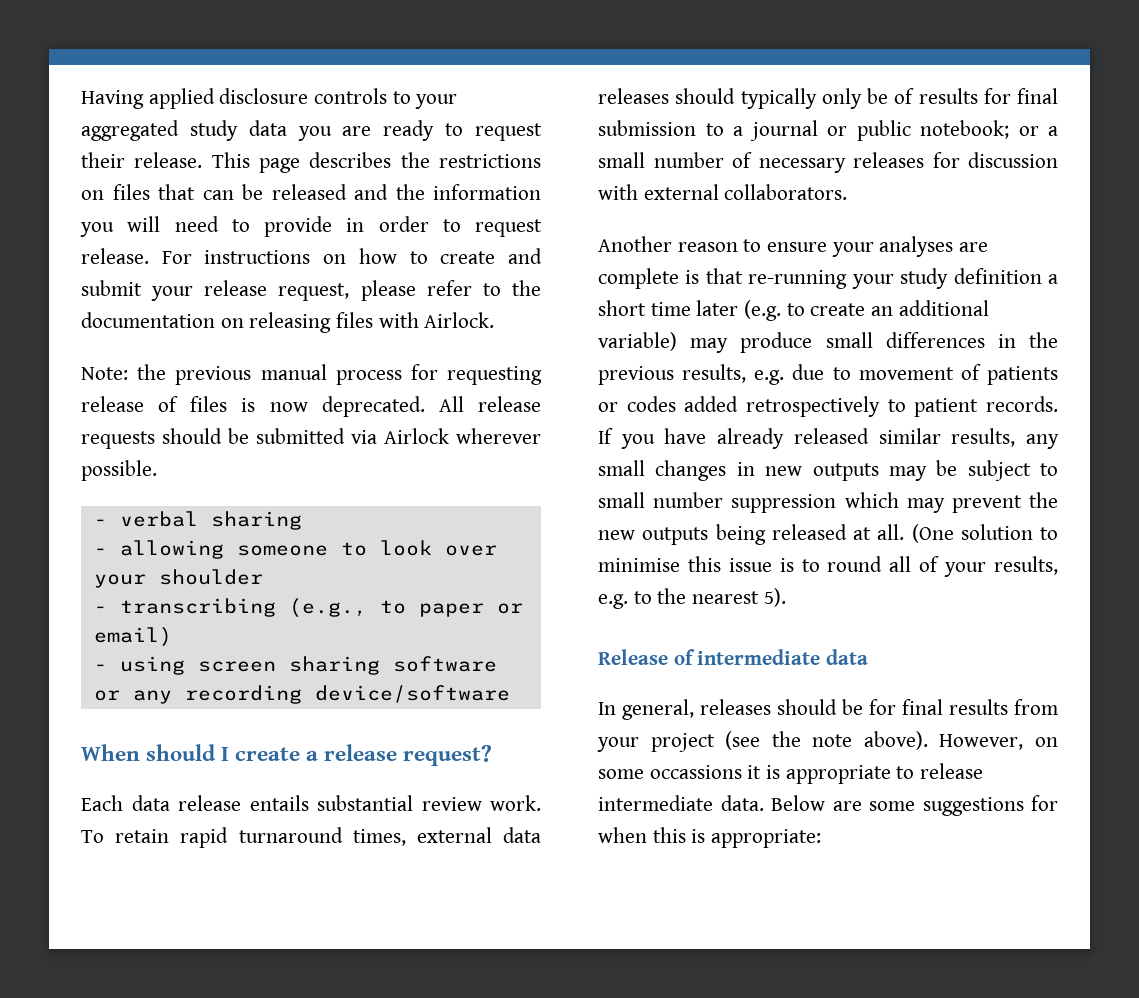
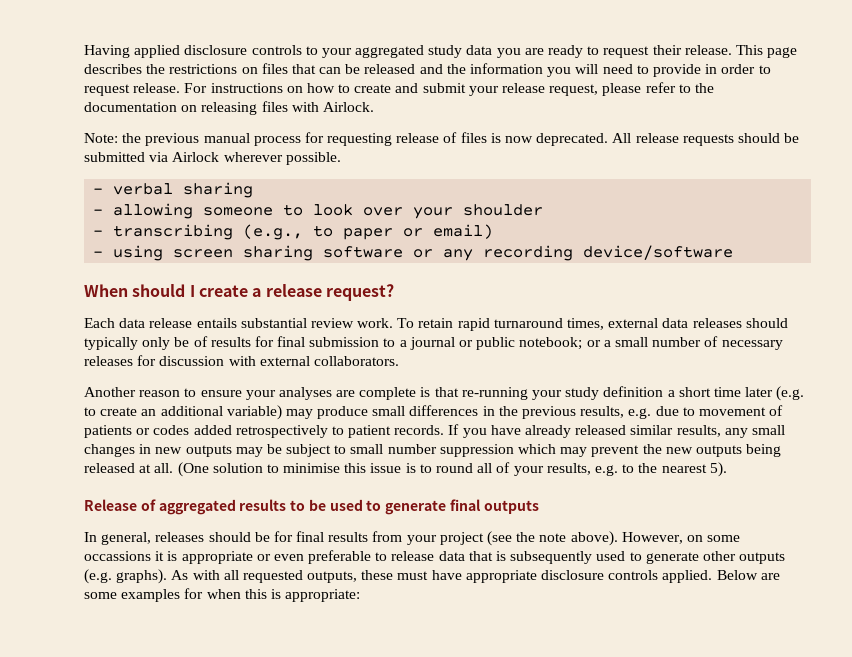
- Release of intermediate data
+ Release of aggregated results to be used to generate final outputs
- However, on some occassions it is appropriate to release intermediate data.
+ However, on some occassions it is appropriate or even preferable to release data that is subsequently used to generate other outputs (e.g. graphs). As with all requested outputs, these must have appropriate disclosure controls applied.
- Below are some suggestions for when this is appropriate:
+ Below are some examples for when this is appropriate:

